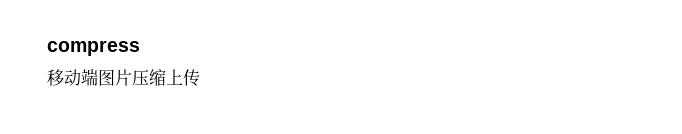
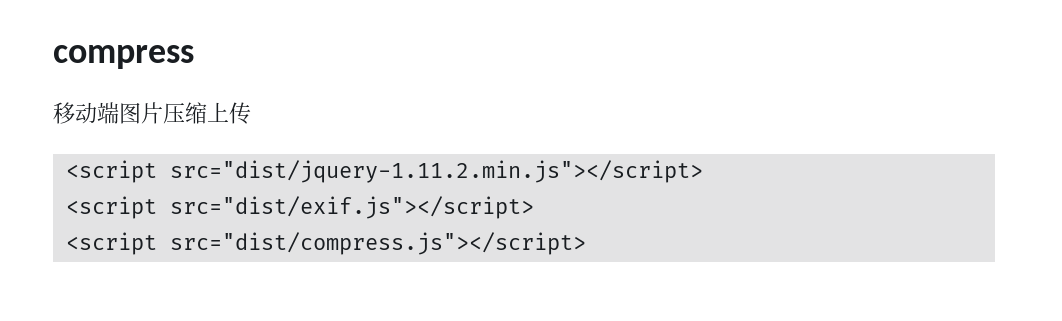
+ <script src="dist/jquery-1.11.2.min.js"></script>
+ <script src="dist/exif.js"></script>
+ <script src="dist/compress.js"></script>

